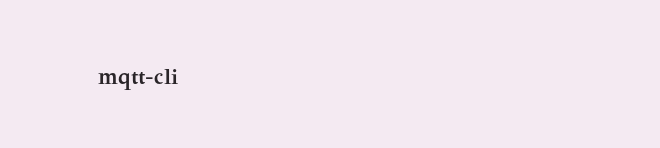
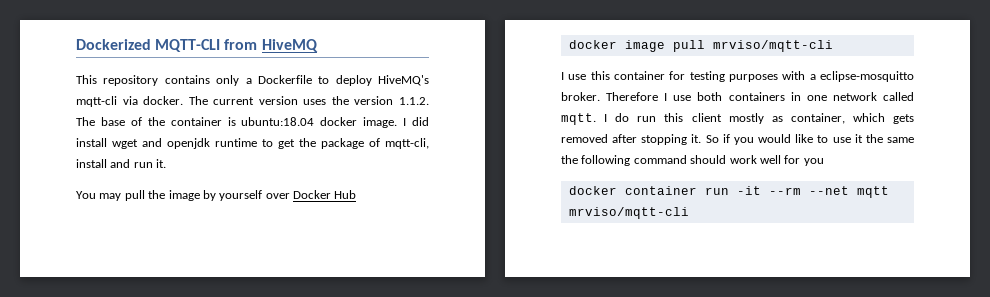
- mqtt-cli
+ Dockerized MQTT-CLI from HiveMQ
+ This repository contains only a Dockerfile to deploy HiveMQ's mqtt-cli via docker. The current version uses the version 1.1.2. The base of the container is ubuntu:18.04 docker image. I did install wget and openjdk runtime to get the package of mqtt-cli, install and run it.
+ You may pull the image by yourself over Docker Hub
+ docker image pull mrviso/mqtt-cli
+ I use this container for testing purposes with a eclipse-mosquitto broker. Therefore I use both containers in one network called mqtt. I do run this client mostly as container, which gets removed after stopping it. So if you would like to use it the same the following command should work well for you
+ docker container run -it --rm --net mqtt mrviso/mqtt-cli

